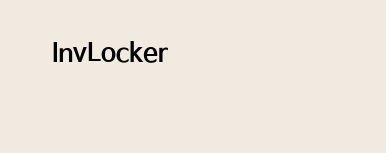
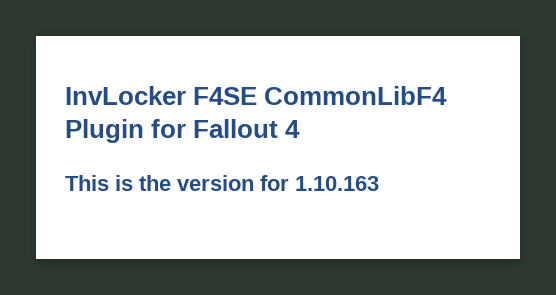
- InvLocker
+ InvLocker F4SE CommonLibF4 Plugin for Fallout 4
+ This is the version for 1.10.163

